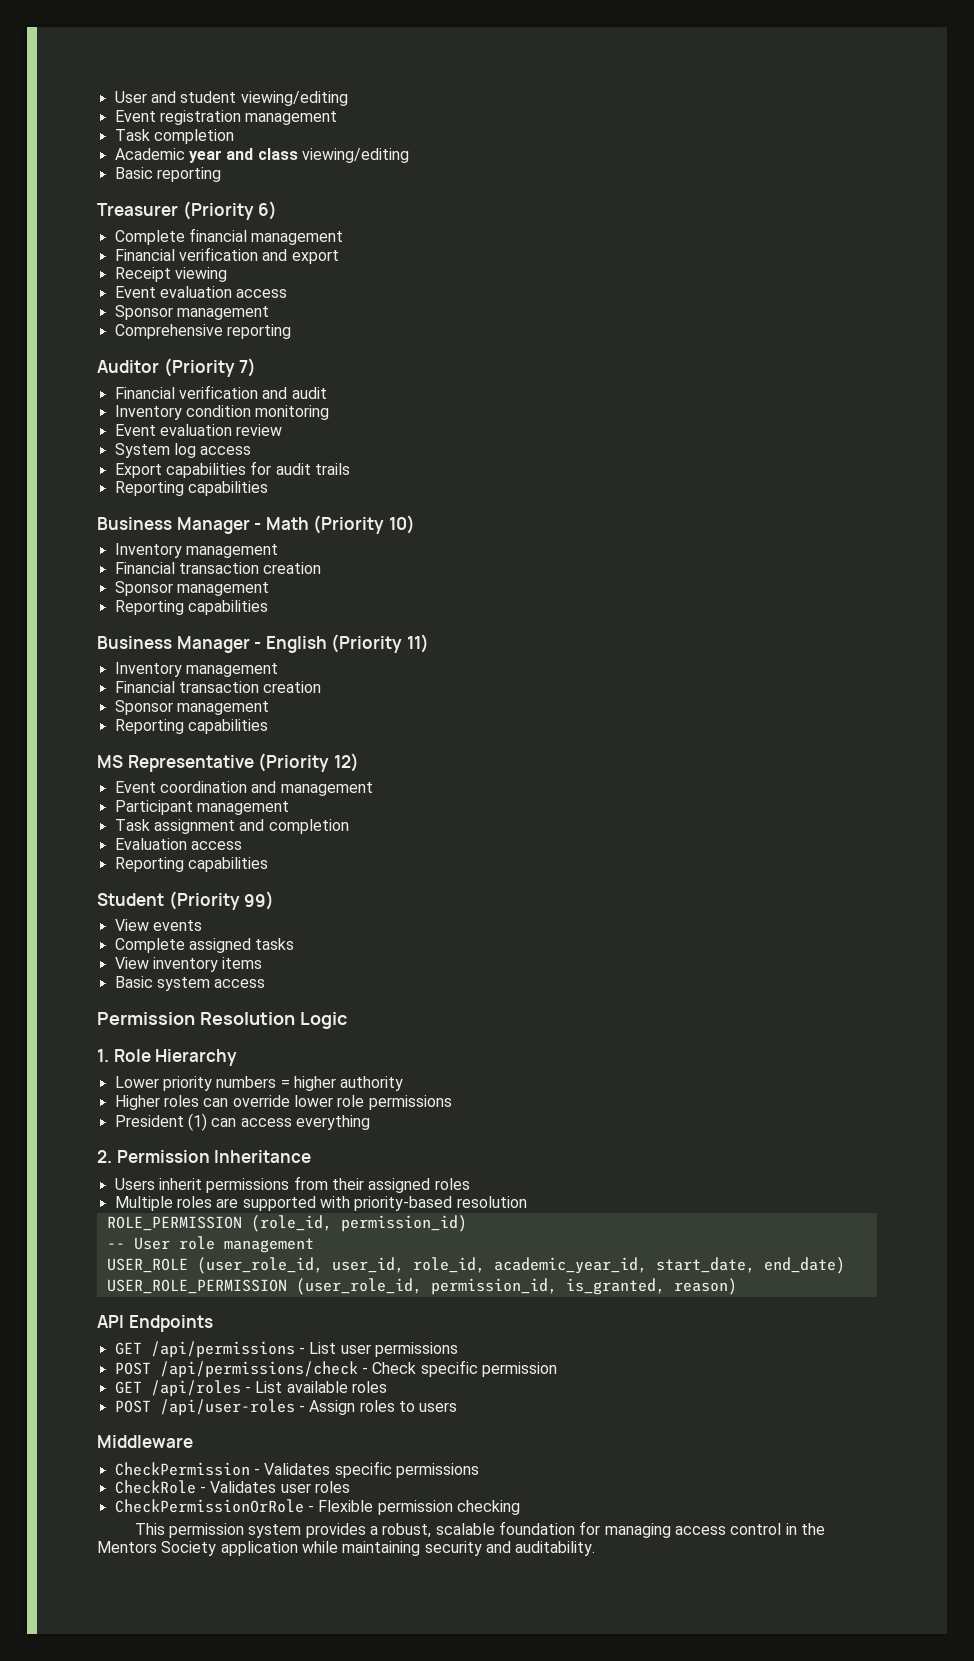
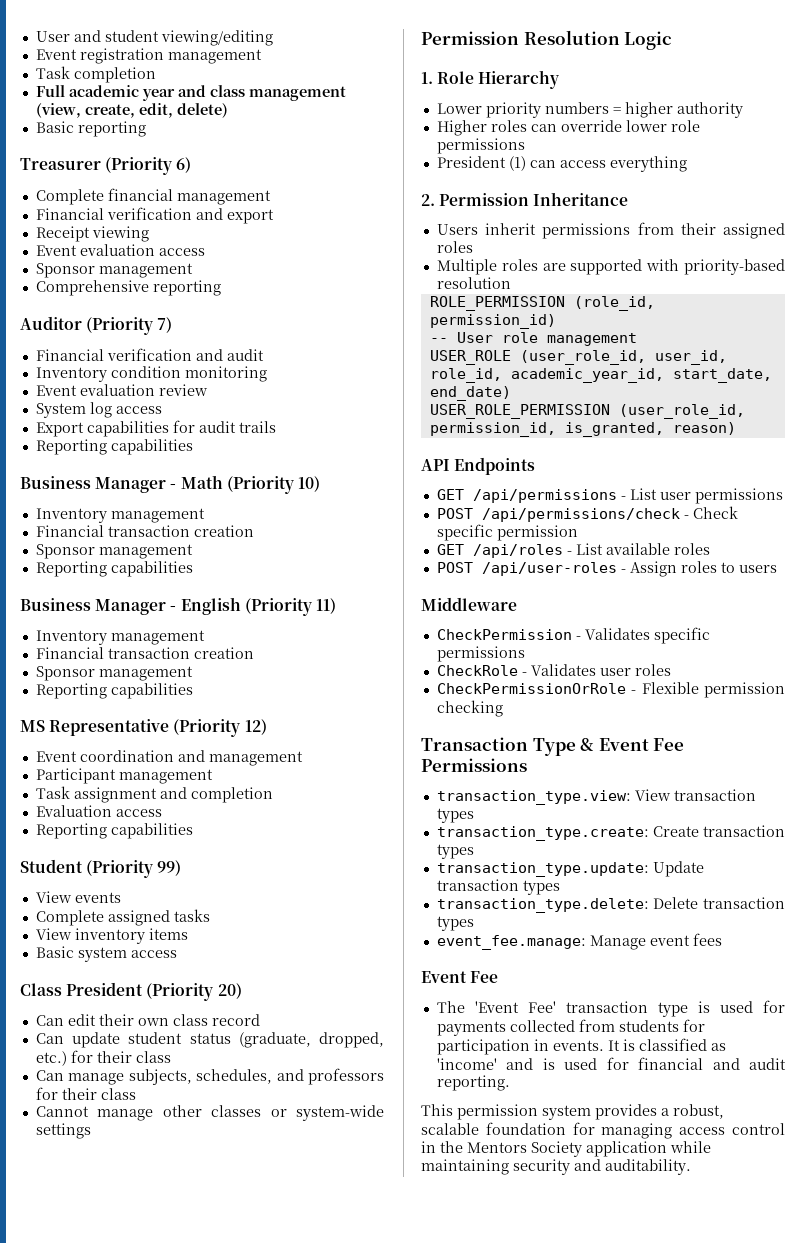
- Academic year and class viewing/editing
+ Full academic year and class management (view, create, edit, delete)
+ Class President (Priority 20)
+ Can edit their own class record
+ Can update student status (graduate, dropped, etc.) for their class
+ Can manage subjects, schedules, and professors for their class
+ Cannot manage other classes or system-wide settings
+ Transaction Type & Event Fee Permissions
+ transaction_type.view: View transaction types
+ transaction_type.create: Create transaction types
+ transaction_type.update: Update transaction types
+ transaction_type.delete: Delete transaction types
+ event_fee.manage: Manage event fees
+ Event Fee
+ The 'Event Fee' transaction type is used for payments collected from students for participation in events. It is classified as 'income' and is used for financial and audit reporting.

